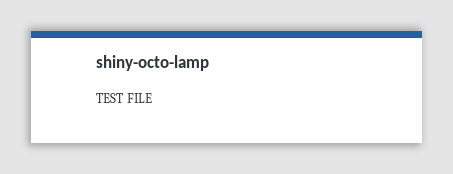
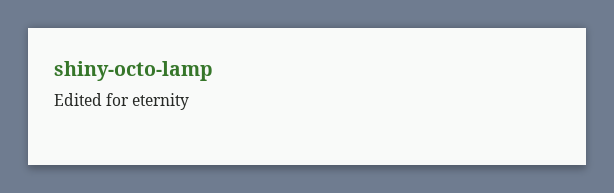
- TEST FILE
+ Edited for eternity

